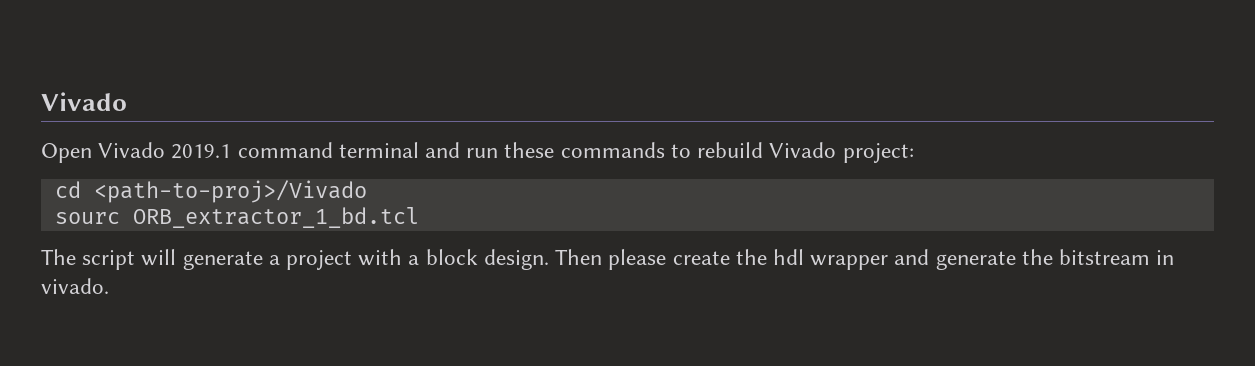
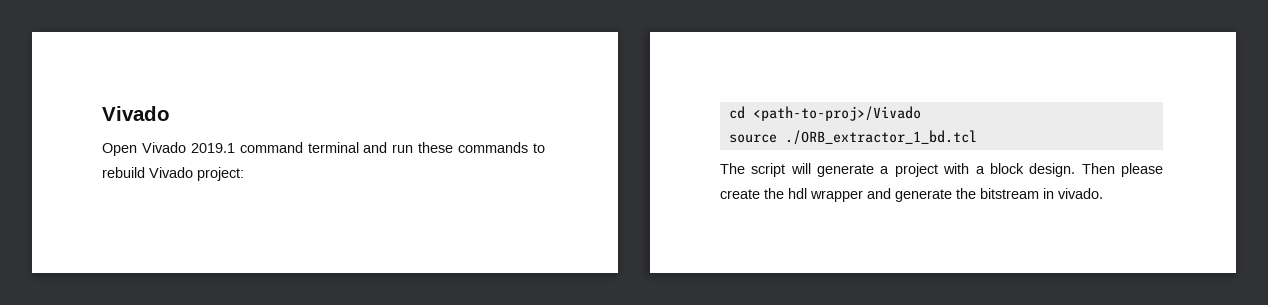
- sourc ORB_extractor_1_bd.tcl
+ source ./ORB_extractor_1_bd.tcl

